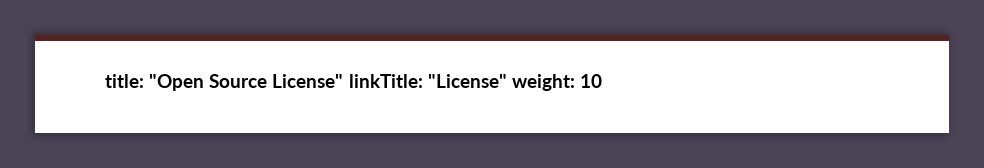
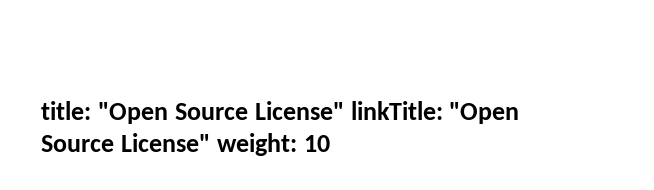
- title: "Open Source License" linkTitle: "License" weight: 10
+ title: "Open Source License" linkTitle: "Open Source License" weight: 10

